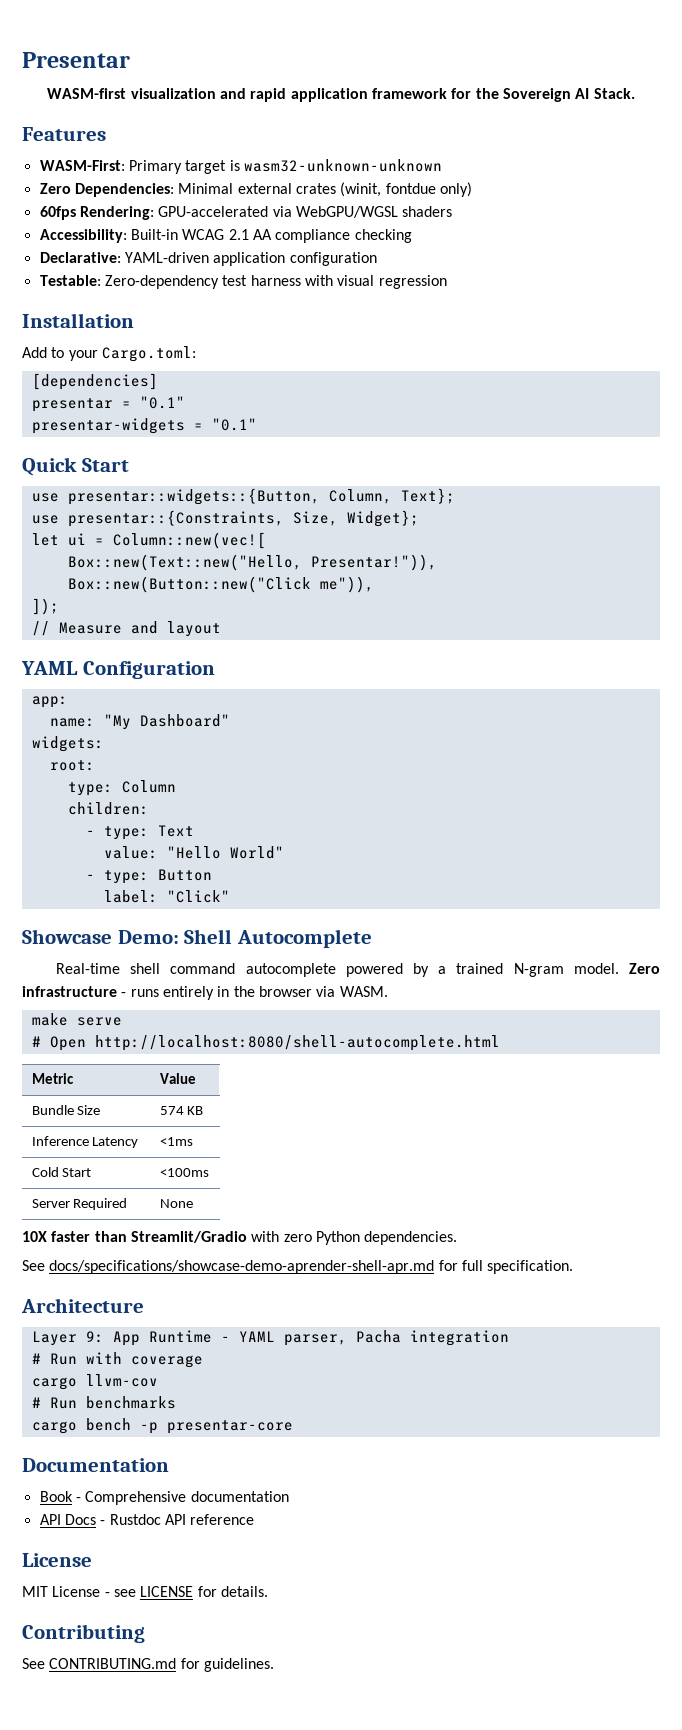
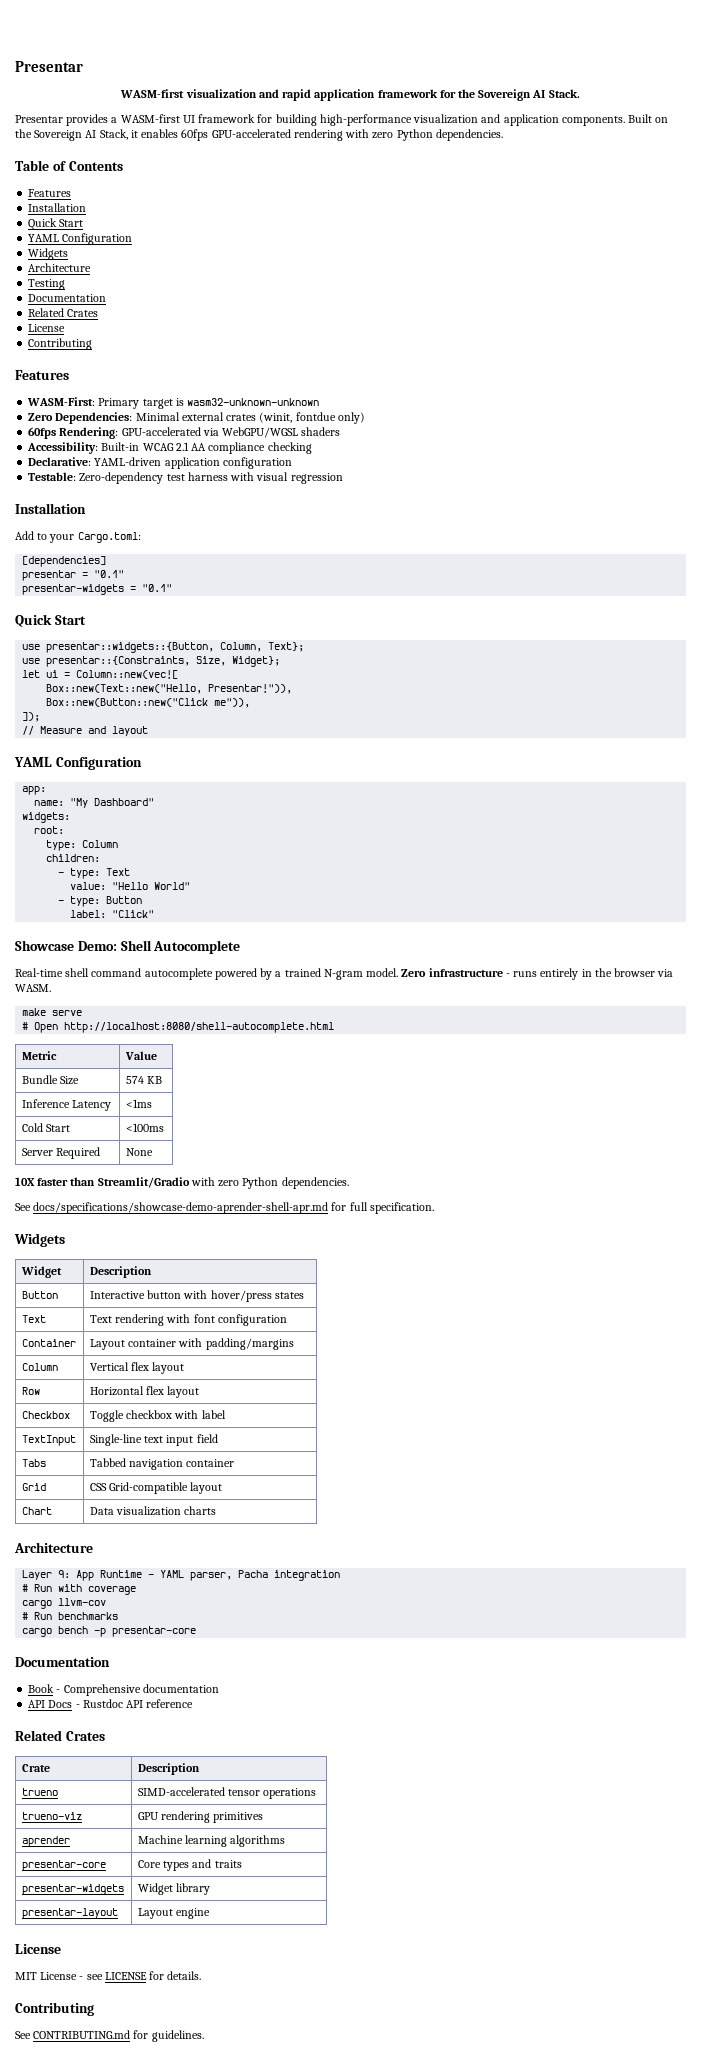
+ Presentar provides a WASM-first UI framework for building high-performance visualization and application components. Built on the Sovereign AI Stack, it enables 60fps GPU-accelerated rendering with zero Python dependencies.
+ Table of Contents
+ Features
+ Installation
+ Quick Start
+ YAML Configuration
+ Widgets
+ Architecture
+ Testing
+ Documentation
+ Related Crates
+ License
+ Contributing
  See docs/specifications/showcase-demo-aprender-shell-apr.md for full specification.
+ Widgets
+ Widget | Description
+ Button | Interactive button with hover/press states
+ Text | Text rendering with font configuration
+ Container | Layout container with padding/margins
+ Column | Vertical flex layout
+ Row | Horizontal flex layout
+ Checkbox | Toggle checkbox with label
+ TextInput | Single-line text input field
+ Tabs | Tabbed navigation container
+ Grid | CSS Grid-compatible layout
+ Chart | Data visualization charts
  API Docs - Rustdoc API reference
+ Related Crates
+ Crate | Description
+ trueno | SIMD-accelerated tensor operations
+ trueno-viz | GPU rendering primitives
+ aprender | Machine learning algorithms
+ presentar-core | Core types and traits
+ presentar-widgets | Widget library
+ presentar-layout | Layout engine

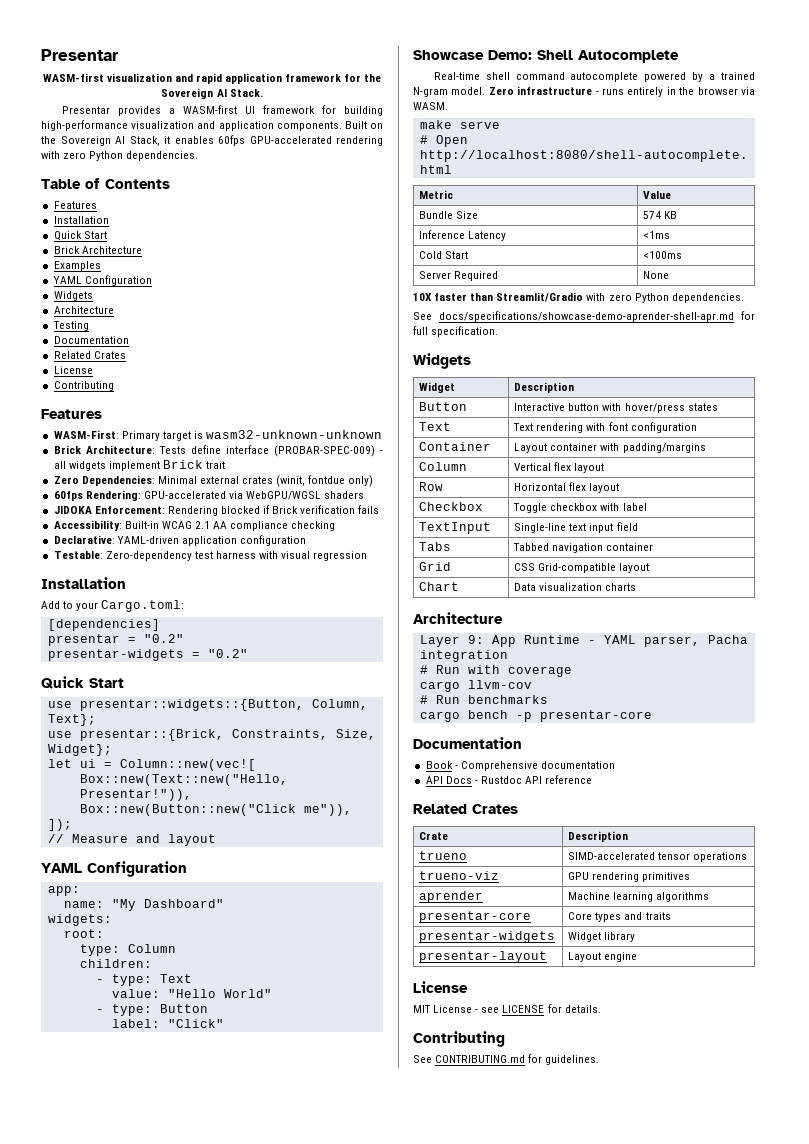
+ Brick Architecture
+ Examples
+ Brick Architecture: Tests define interface (PROBAR-SPEC-009) - all widgets implement Brick trait
+ JIDOKA Enforcement: Rendering blocked if Brick verification fails
- presentar = "0.1"
+ presentar = "0.2"
- presentar-widgets = "0.1"
+ presentar-widgets = "0.2"
- use presentar::{Constraints, Size, Widget};
+ use presentar::{Brick, Constraints, Size, Widget};

